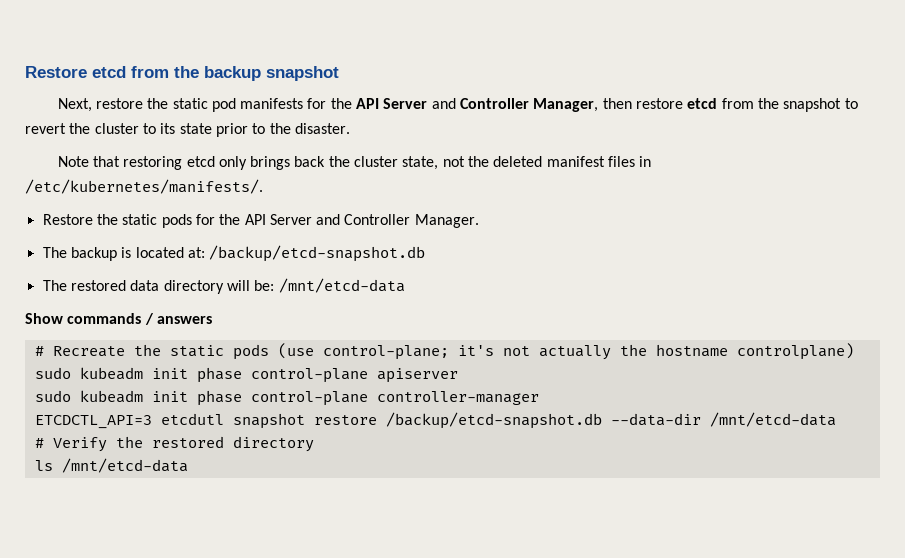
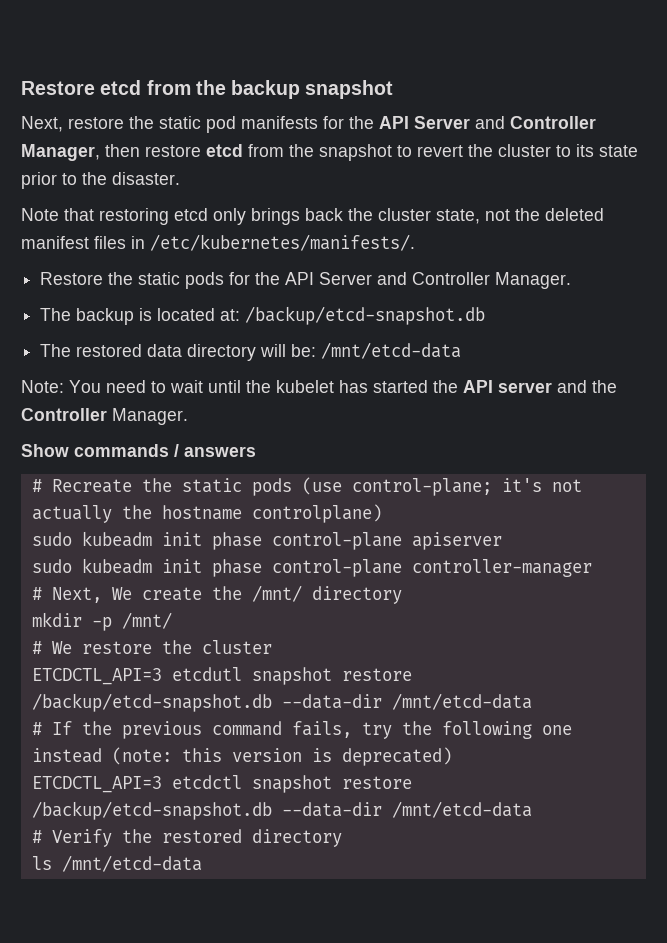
+ Note: You need to wait until the kubelet has started the API server and the Controller Manager.
+ # Next, We create the /mnt/ directory
+ mkdir -p /mnt/
+ # We restore the cluster
+ # If the previous command fails, try the following one instead (note: this version is deprecated)
+ ETCDCTL_API=3 etcdctl snapshot restore /backup/etcd-snapshot.db --data-dir /mnt/etcd-data

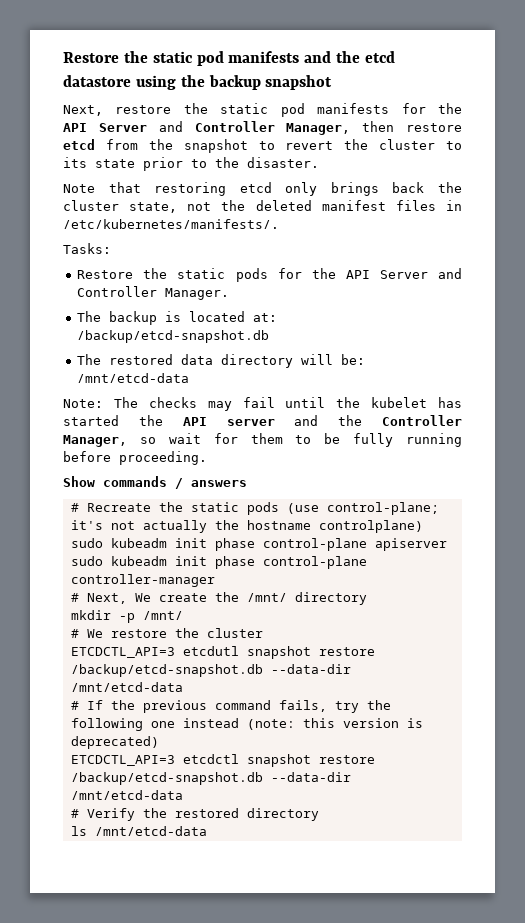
- Restore etcd from the backup snapshot
+ Restore the static pod manifests and the etcd datastore using the backup snapshot
+ Tasks:
- Note: You need to wait until the kubelet has started the API server and the Controller Manager.
+ Note: The checks may fail until the kubelet has started the API server and the Controller Manager, so wait for them to be fully running before proceeding.

